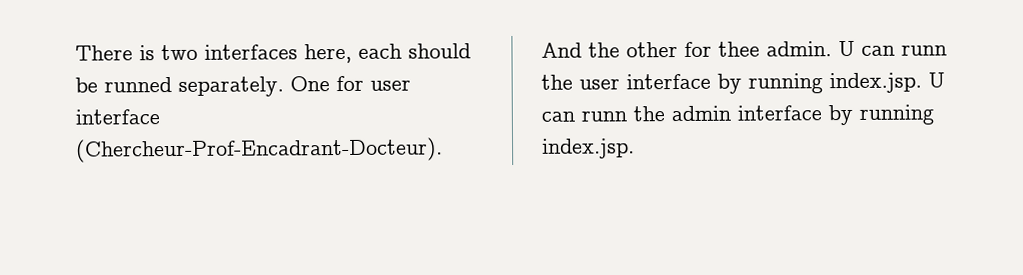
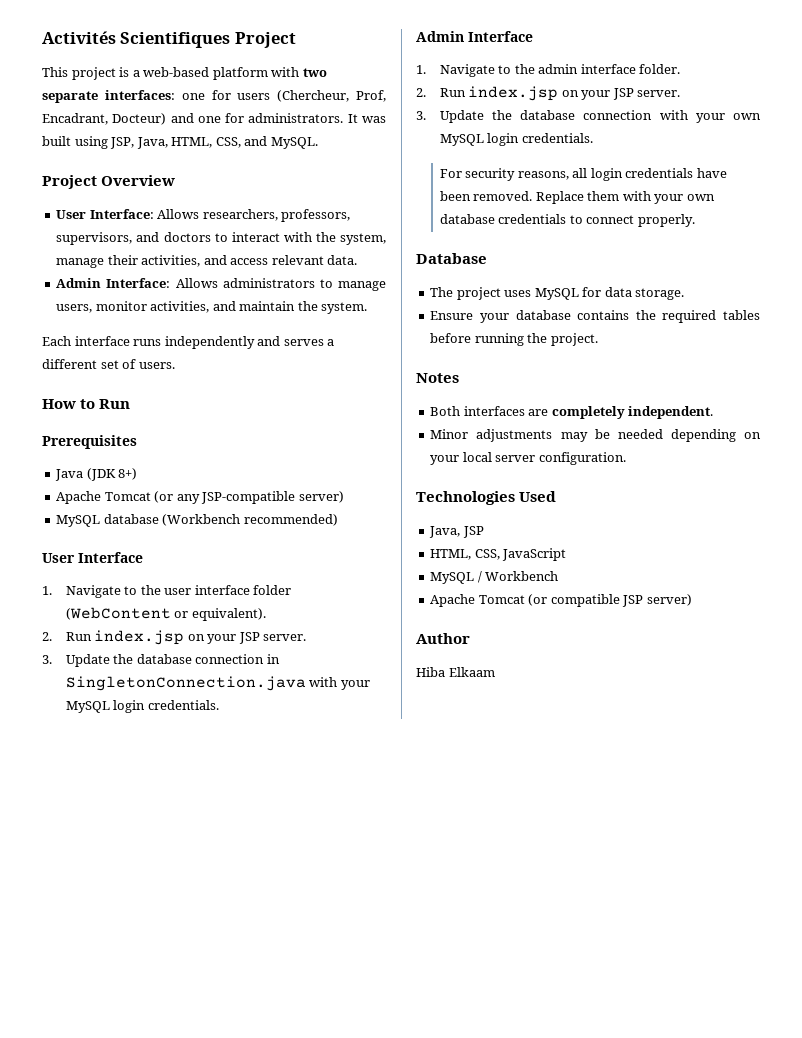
- There is two interfaces here, each should be runned separately. One for user interface (Chercheur-Prof-Encadrant-Docteur). And the other for thee admin. U can runn the user interface by running index.jsp. U can runn the admin interface by running index.jsp.
+ Activités Scientifiques Project
+ This project is a web-based platform with two separate interfaces: one for users (Chercheur, Prof, Encadrant, Docteur) and one for administrators. It was built using JSP, Java, HTML, CSS, and MySQL.
+ Project Overview
+ User Interface: Allows researchers, professors, supervisors, and doctors to interact with the system, manage their activities, and access relevant data.
+ Admin Interface: Allows administrators to manage users, monitor activities, and maintain the system.
+ Each interface runs independently and serves a different set of users.
+ How to Run
+ Prerequisites
+ Java (JDK 8+)
+ Apache Tomcat (or any JSP-compatible server)
+ MySQL database (Workbench recommended)
+ User Interface
+ 1. Navigate to the user interface folder (WebContent or equivalent).
+ 2. Run index.jsp on your JSP server.
+ 3. Update the database connection in SingletonConnection.java with your MySQL login credentials.
+ Admin Interface
+ 1. Navigate to the admin interface folder.
+ 2. Run index.jsp on your JSP server.
+ 3. Update the database connection with your own MySQL login credentials.
+ For security reasons, all login credentials have been removed. Replace them with your own database credentials to connect properly.
+ Database
+ The project uses MySQL for data storage.
+ Ensure your database contains the required tables before running the project.
+ Notes
+ Both interfaces are completely independent.
+ Minor adjustments may be needed depending on your local server configuration.
+ Technologies Used
+ Java, JSP
+ HTML, CSS, JavaScript
+ MySQL / Workbench
+ Apache Tomcat (or compatible JSP server)
+ Author
+ Hiba Elkaam

